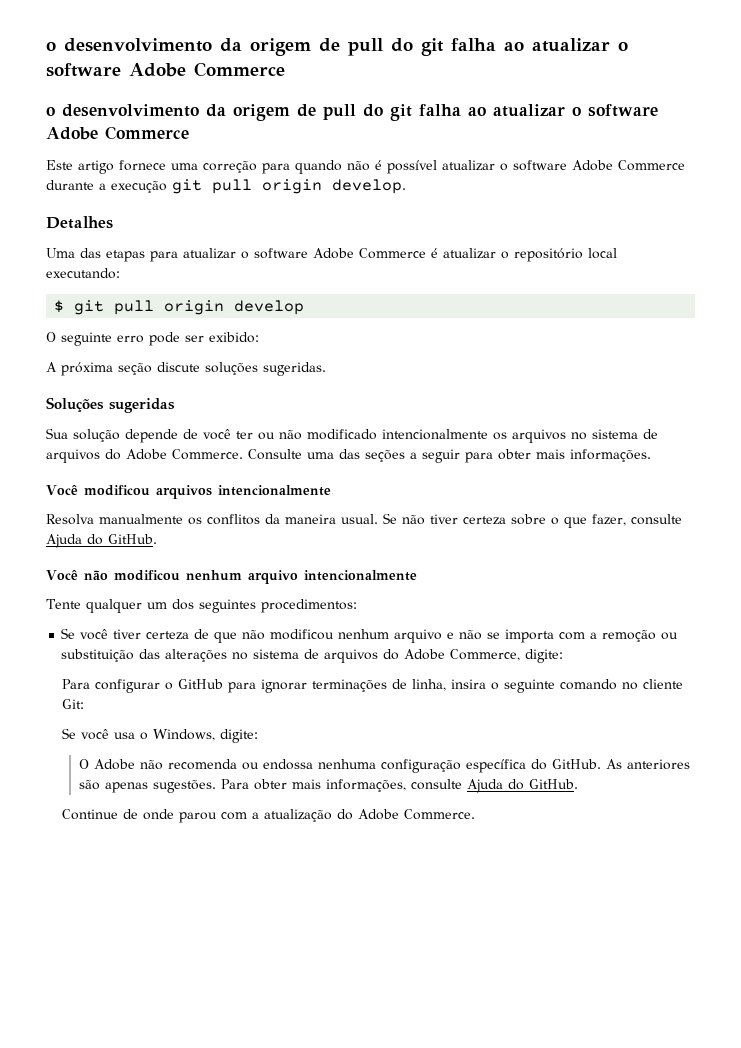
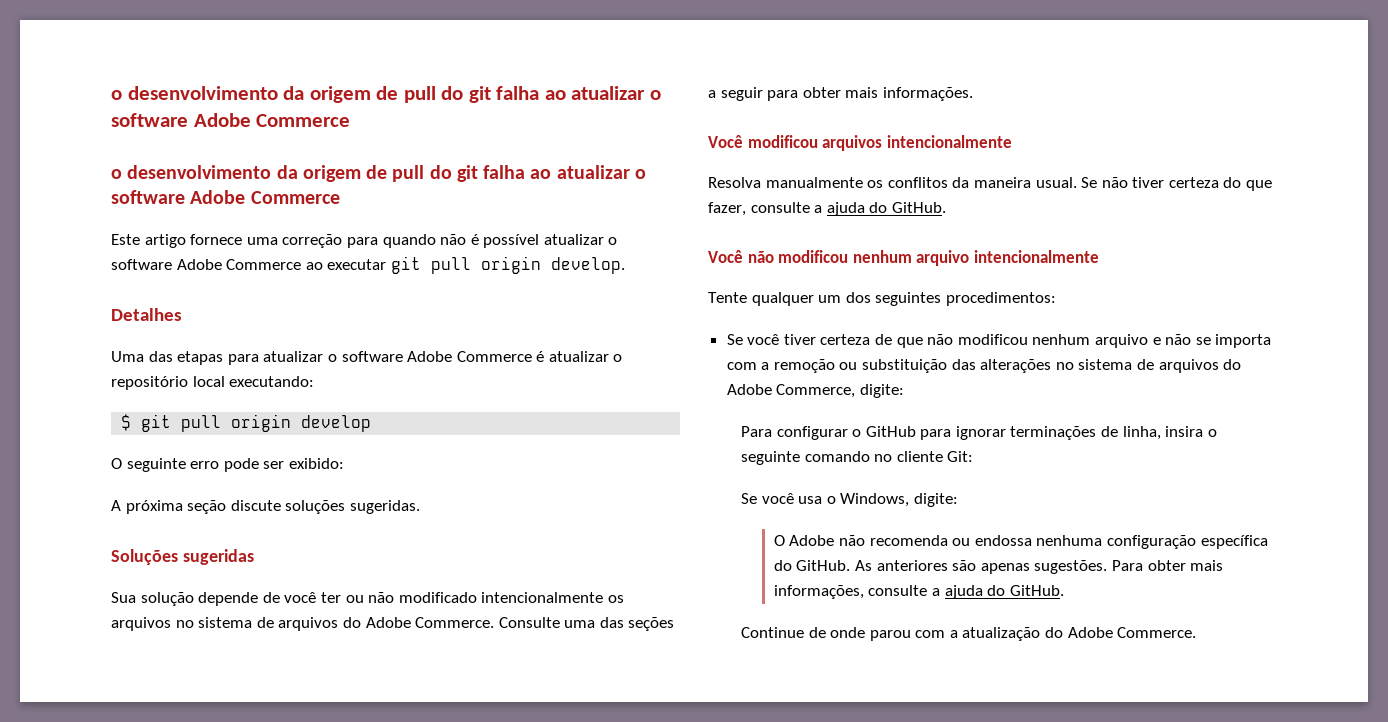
- Este artigo fornece uma correção para quando não é possível atualizar o software Adobe Commerce durante a execução git pull origin develop.
+ Este artigo fornece uma correção para quando não é possível atualizar o software Adobe Commerce ao executar git pull origin develop.
- Se não tiver certeza sobre o que fazer, consulte Ajuda do GitHub.
+ Se não tiver certeza do que fazer, consulte a ajuda do GitHub.
- Para obter mais informações, consulte Ajuda do GitHub.
+ Para obter mais informações, consulte a ajuda do GitHub.

